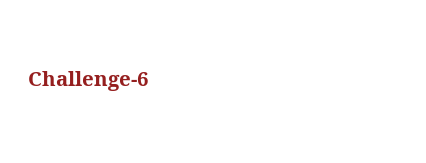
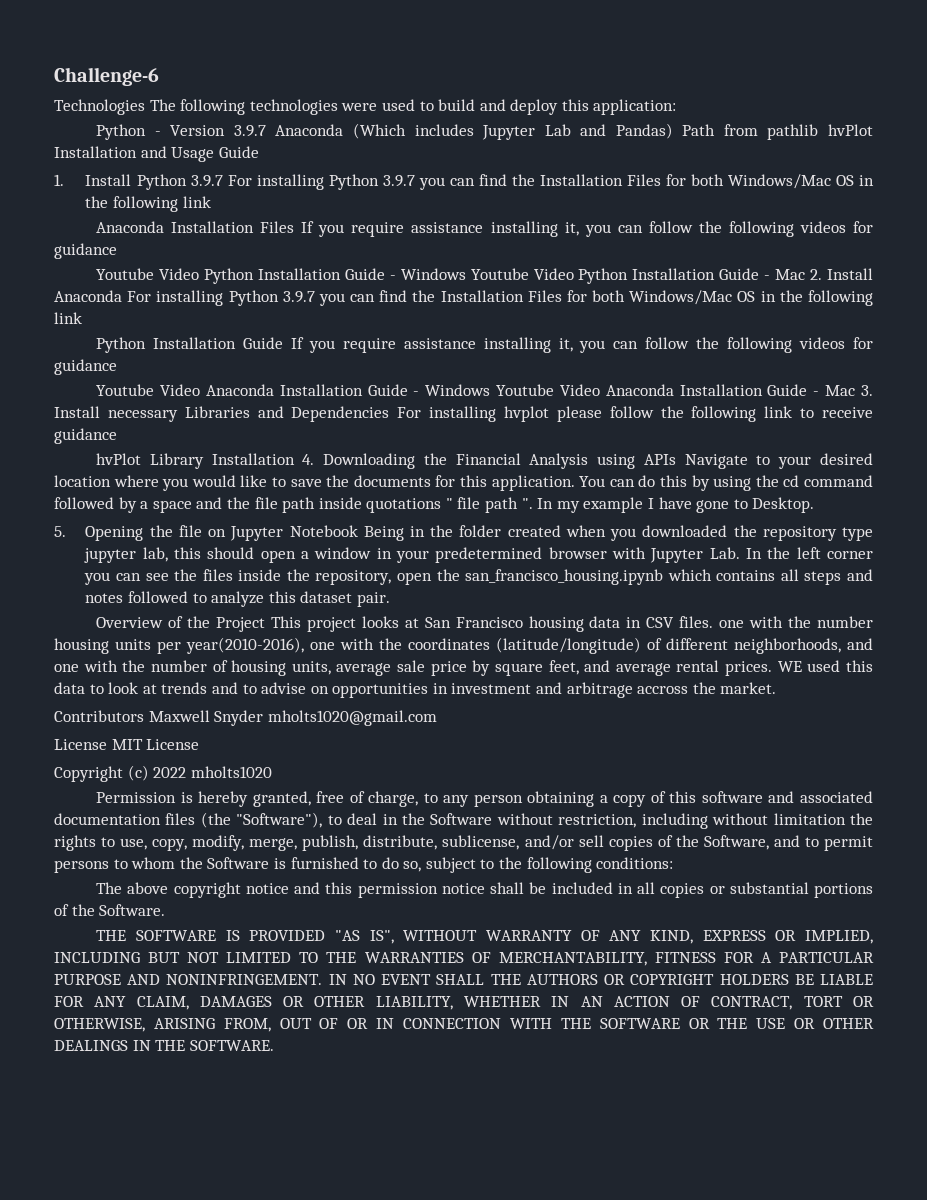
+ Technologies The following technologies were used to build and deploy this application:
+ Python - Version 3.9.7 Anaconda (Which includes Jupyter Lab and Pandas) Path from pathlib hvPlot Installation and Usage Guide
+ 1. Install Python 3.9.7 For installing Python 3.9.7 you can find the Installation Files for both Windows/Mac OS in the following link
+ Anaconda Installation Files If you require assistance installing it, you can follow the following videos for guidance
+ Youtube Video Python Installation Guide - Windows Youtube Video Python Installation Guide - Mac 2. Install Anaconda For installing Python 3.9.7 you can find the Installation Files for both Windows/Mac OS in the following link
+ Python Installation Guide If you require assistance installing it, you can follow the following videos for guidance
+ Youtube Video Anaconda Installation Guide - Windows Youtube Video Anaconda Installation Guide - Mac 3. Install necessary Libraries and Dependencies For installing hvplot please follow the following link to receive guidance
+ hvPlot Library Installation 4. Downloading the Financial Analysis using APIs Navigate to your desired location where you would like to save the documents for this application. You can do this by using the cd command followed by a space and the file path inside quotations " file path ". In my example I have gone to Desktop.
+ 5. Opening the file on Jupyter Notebook Being in the folder created when you downloaded the repository type jupyter lab, this should open a window in your predetermined browser with Jupyter Lab. In the left corner you can see the files inside the repository, open the san_francisco_housing.ipynb which contains all steps and notes followed to analyze this dataset pair.
+ Overview of the Project This project looks at San Francisco housing data in CSV files. one with the number housing units per year(2010-2016), one with the coordinates (latitude/longitude) of different neighborhoods, and one with the number of housing units, average sale price by square feet, and average rental prices. WE used this data to look at trends and to advise on opportunities in investment and arbitrage accross the market.
+ Contributors Maxwell Snyder mholts1020@gmail.com
+ License MIT License
+ Copyright (c) 2022 mholts1020
+ Permission is hereby granted, free of charge, to any person obtaining a copy of this software and associated documentation files (the "Software"), to deal in the Software without restriction, including without limitation the rights to use, copy, modify, merge, publish, distribute, sublicense, and/or sell copies of the Software, and to permit persons to whom the Software is furnished to do so, subject to the following conditions:
+ The above copyright notice and this permission notice shall be included in all copies or substantial portions of the Software.
+ THE SOFTWARE IS PROVIDED "AS IS", WITHOUT WARRANTY OF ANY KIND, EXPRESS OR IMPLIED, INCLUDING BUT NOT LIMITED TO THE WARRANTIES OF MERCHANTABILITY, FITNESS FOR A PARTICULAR PURPOSE AND NONINFRINGEMENT. IN NO EVENT SHALL THE AUTHORS OR COPYRIGHT HOLDERS BE LIABLE FOR ANY CLAIM, DAMAGES OR OTHER LIABILITY, WHETHER IN AN ACTION OF CONTRACT, TORT OR OTHERWISE, ARISING FROM, OUT OF OR IN CONNECTION WITH THE SOFTWARE OR THE USE OR OTHER DEALINGS IN THE SOFTWARE.

